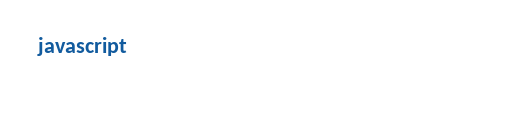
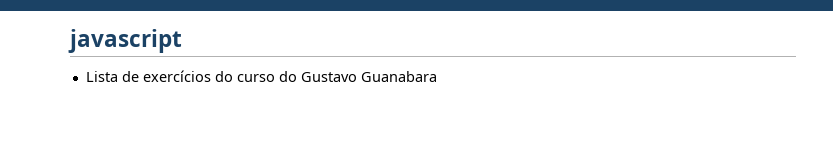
+ Lista de exercícios do curso do Gustavo Guanabara

